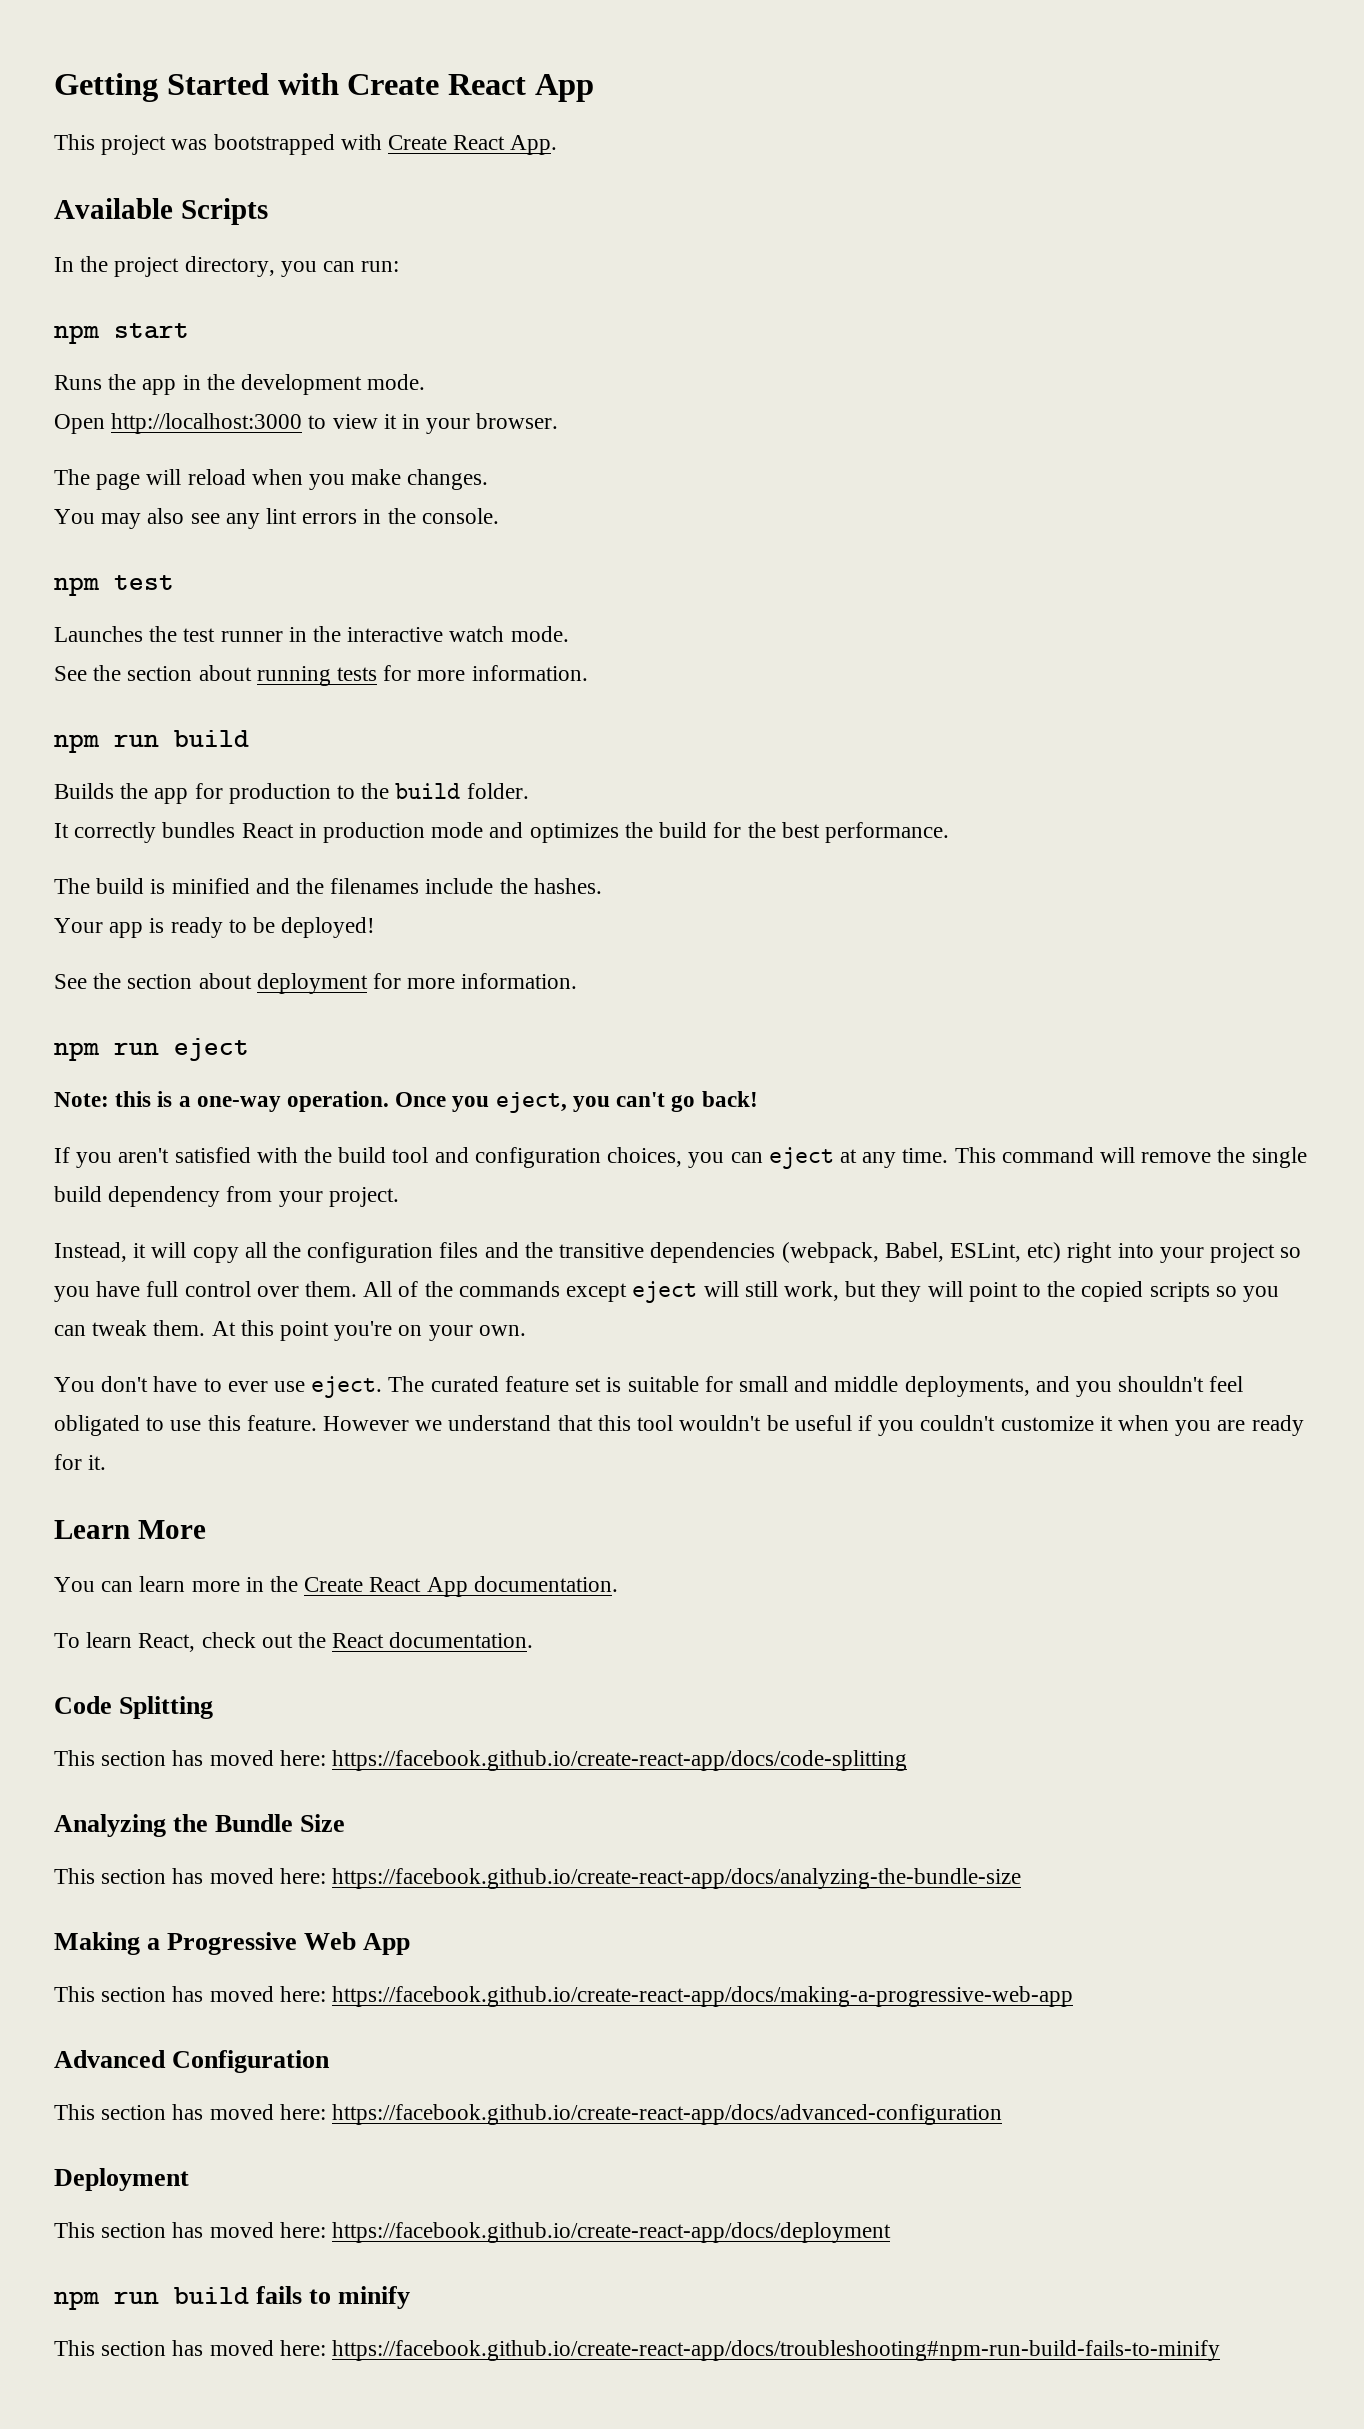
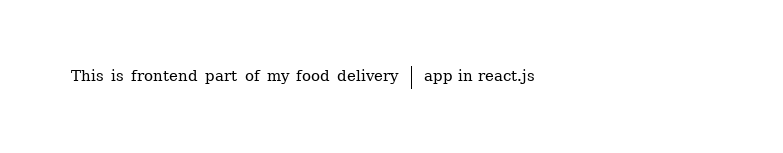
- Getting Started with Create React App
- This project was bootstrapped with Create React App.
- Available Scripts
- In the project directory, you can run:
- npm start
- Runs the app in the development mode.
- Open http://localhost:3000 to view it in your browser.
- The page will reload when you make changes.
- You may also see any lint errors in the console.
- npm test
- Launches the test runner in the interactive watch mode.
- See the section about running tests for more information.
- npm run build
- Builds the app for production to the build folder.
- It correctly bundles React in production mode and optimizes the build for the best performance.
- The build is minified and the filenames include the hashes.
- Your app is ready to be deployed!
- See the section about deployment for more information.
- npm run eject
- Note: this is a one-way operation. Once you eject, you can't go back!
- If you aren't satisfied with the build tool and configuration choices, you can eject at any time. This command will remove the single build dependency from your project.
- Instead, it will copy all the configuration files and the transitive dependencies (webpack, Babel, ESLint, etc) right into your project so you have full control over them. All of the commands except eject will still work, but they will point to the copied scripts so you can tweak them. At this point you're on your own.
- You don't have to ever use eject. The curated feature set is suitable for small and middle deployments, and you shouldn't feel obligated to use this feature. However we understand that this tool wouldn't be useful if you couldn't customize it when you are ready for it.
- Learn More
- You can learn more in the Create React App documentation.
- To learn React, check out the React documentation.
- Code Splitting
- This section has moved here: https://facebook.github.io/create-react-app/docs/code-splitting
- Analyzing the Bundle Size
- This section has moved here: https://facebook.github.io/create-react-app/docs/analyzing-the-bundle-size
- Making a Progressive Web App
- This section has moved here: https://facebook.github.io/create-react-app/docs/making-a-progressive-web-app
- Advanced Configuration
- This section has moved here: https://facebook.github.io/create-react-app/docs/advanced-configuration
- Deployment
- This section has moved here: https://facebook.github.io/create-react-app/docs/deployment
- npm run build fails to minify
- This section has moved here: https://facebook.github.io/create-react-app/docs/troubleshooting#npm-run-build-fails-to-minify
+ This is frontend part of my food delivery app in react.js

